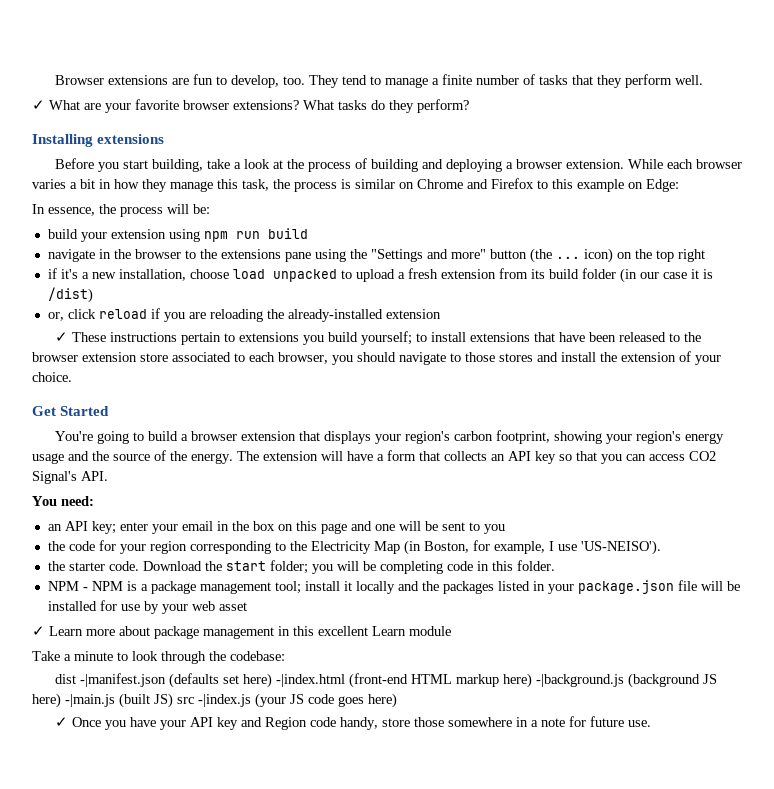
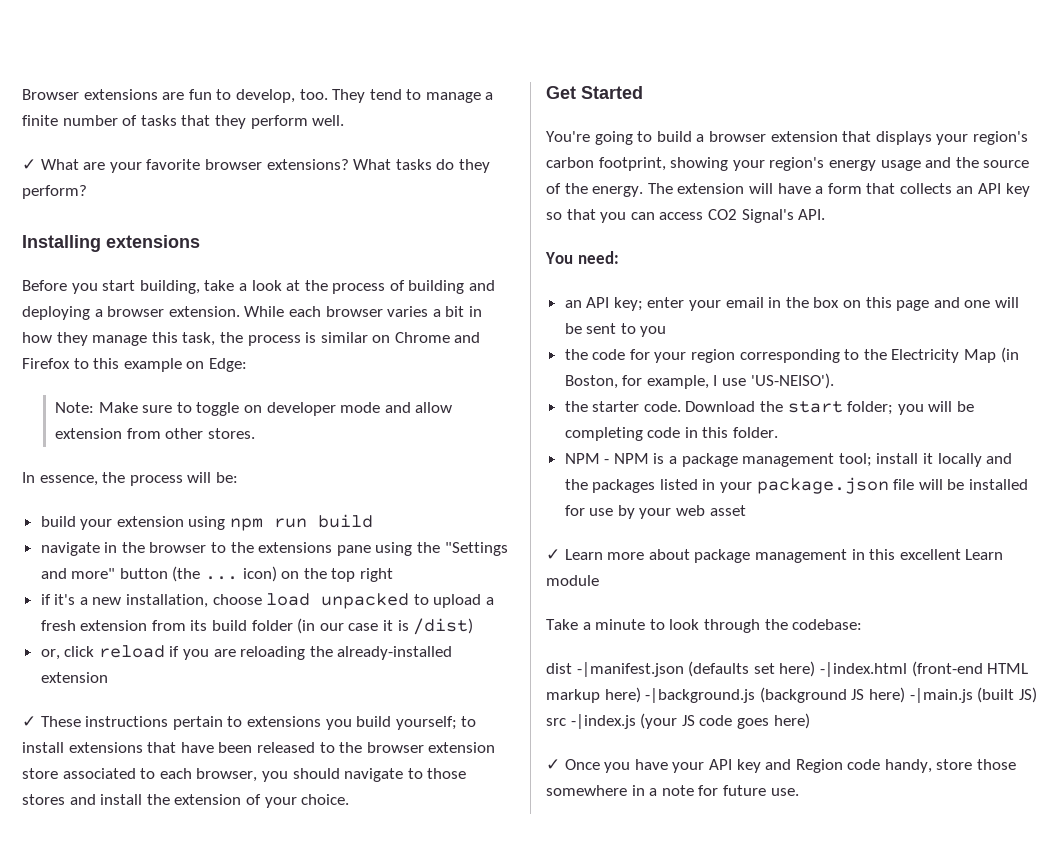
+ Note: Make sure to toggle on developer mode and allow extension from other stores.

